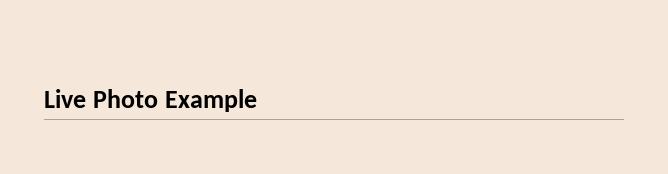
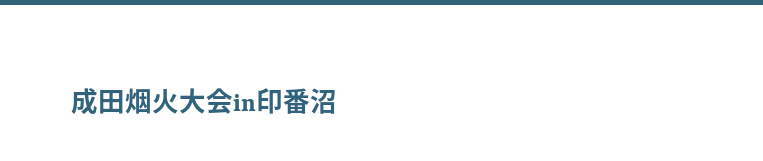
- Live Photo Example
+ 成田烟火大会in印番沼

